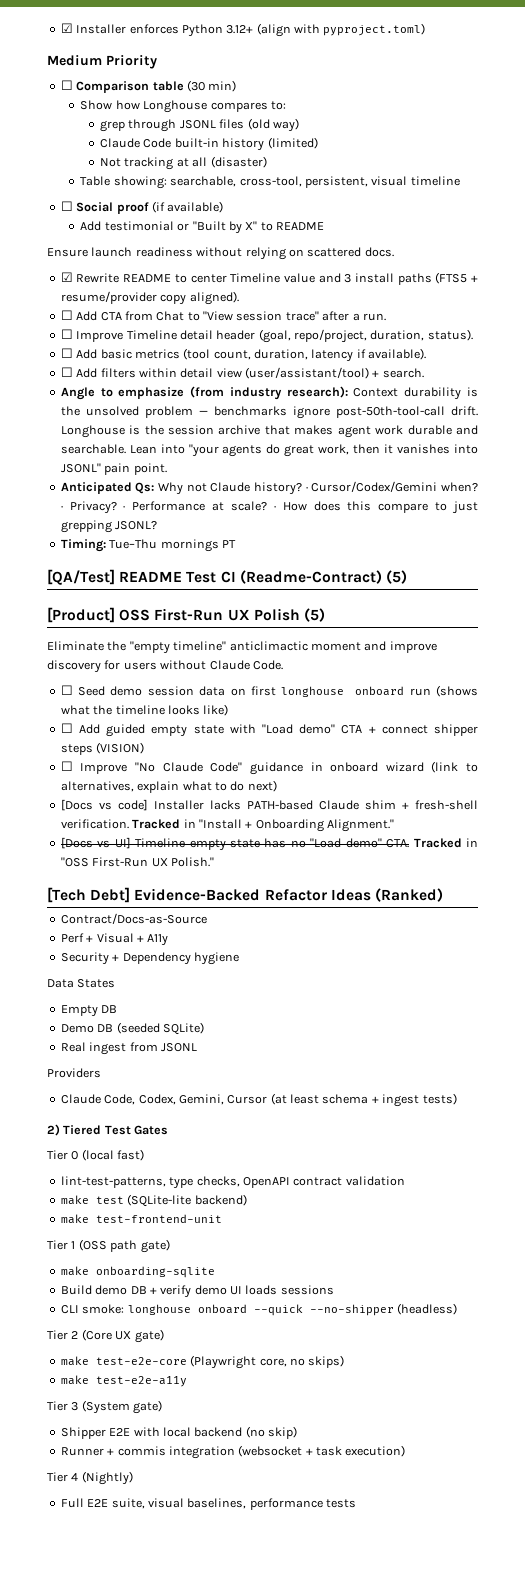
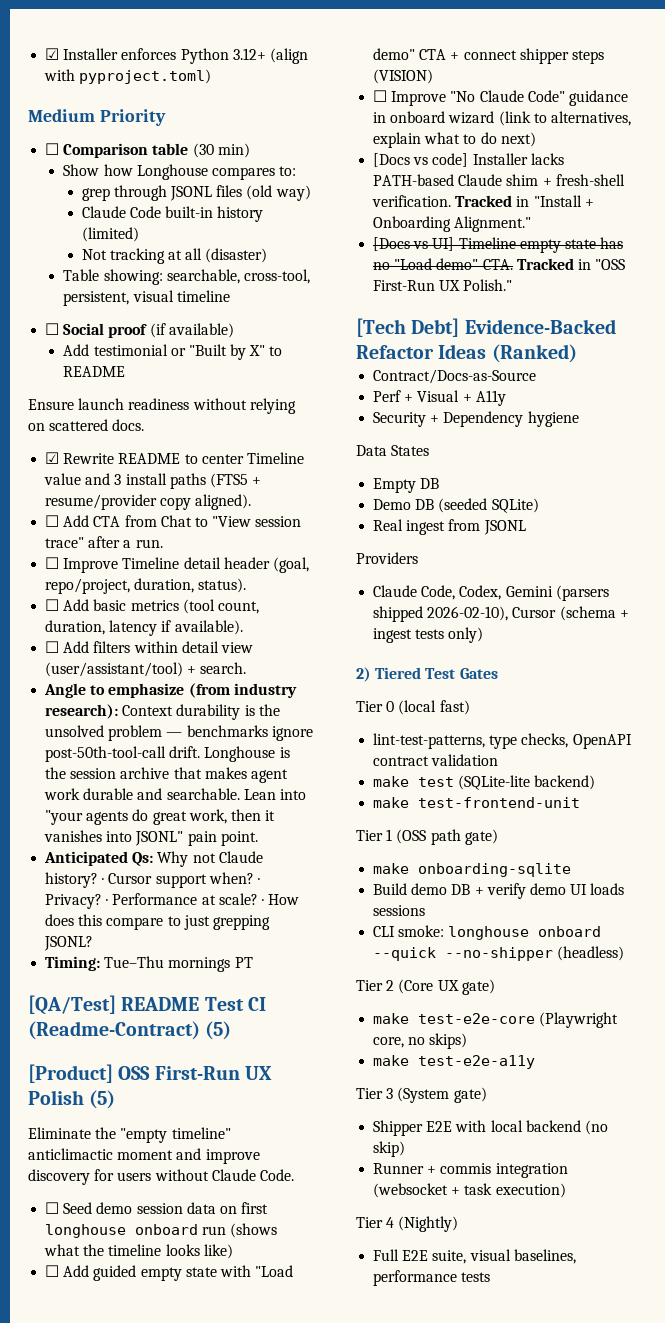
- · Cursor/Codex/Gemini when?
+ · Cursor support when?
- Claude Code, Codex, Gemini, Cursor (at least schema + ingest tests)
+ Claude Code, Codex, Gemini (parsers shipped 2026-02-10), Cursor (schema + ingest tests only)

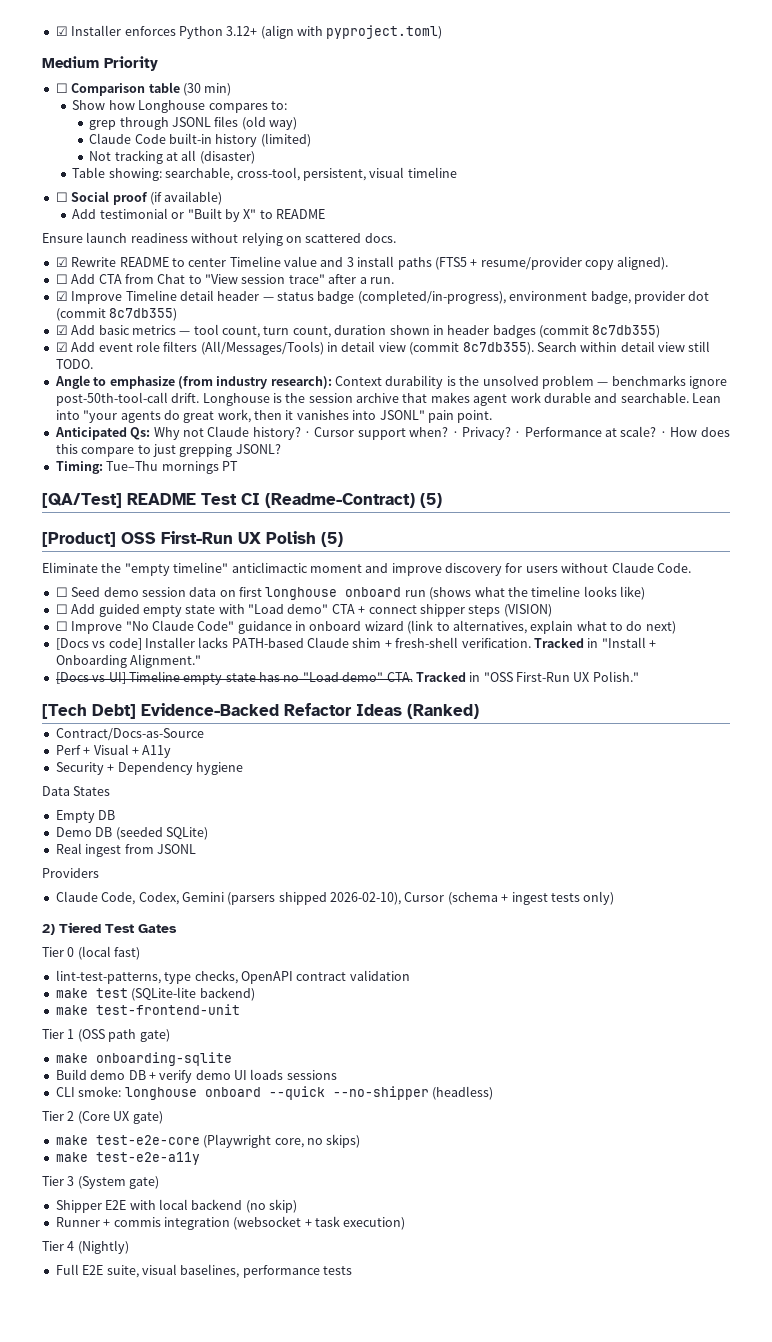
- ☐ Improve Timeline detail header (goal, repo/project, duration, status).
- ☐ Add basic metrics (tool count, duration, latency if available).
- ☐ Add filters within detail view (user/assistant/tool) + search.
+ ☑ Improve Timeline detail header — status badge (completed/in-progress), environment badge, provider dot (commit 8c7db355)
+ ☑ Add basic metrics — tool count, turn count, duration shown in header badges (commit 8c7db355)
+ ☑ Add event role filters (All/Messages/Tools) in detail view (commit 8c7db355). Search within detail view still TODO.

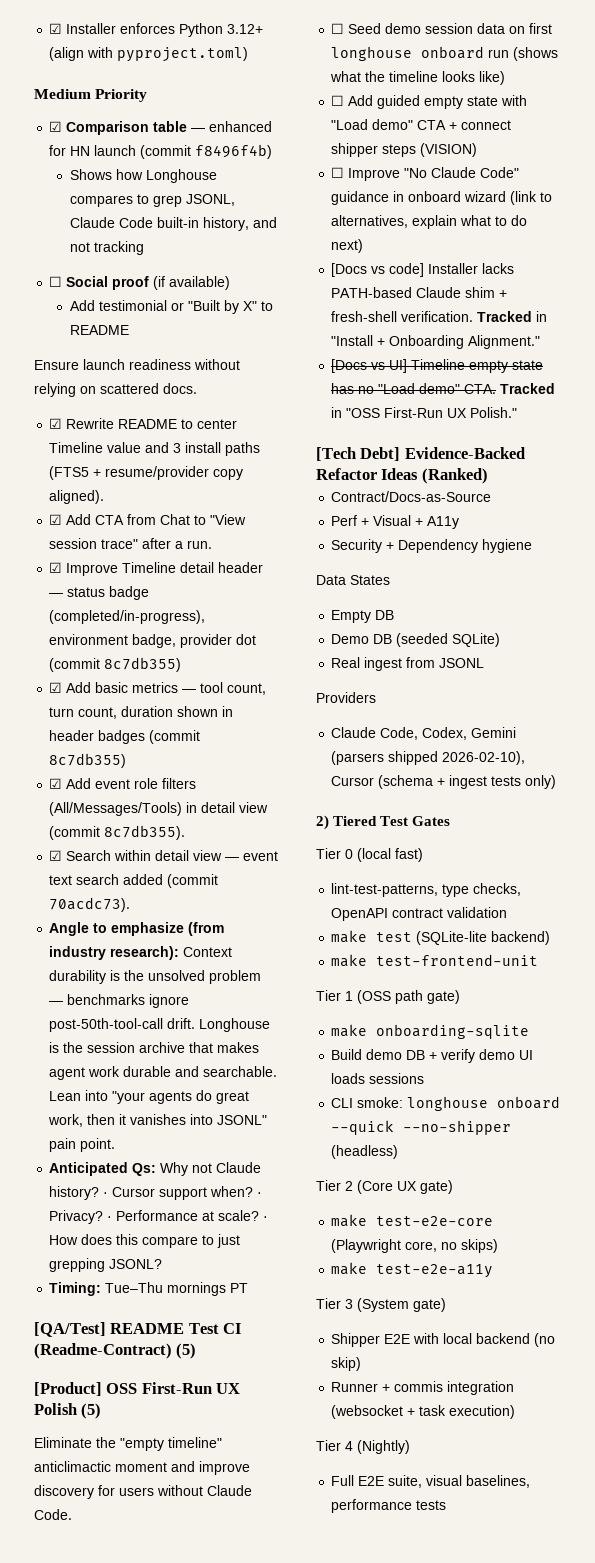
- ☐ Comparison table (30 min)
- Show how Longhouse compares to:
- grep through JSONL files (old way)
- Claude Code built-in history (limited)
- Not tracking at all (disaster)
- Table showing: searchable, cross-tool, persistent, visual timeline
+ ☑ Comparison table — enhanced for HN launch (commit f8496f4b)
+ Shows how Longhouse compares to grep JSONL, Claude Code built-in history, and not tracking
- ☐ Add CTA from Chat to "View session trace" after a run.
+ ☑ Add CTA from Chat to "View session trace" after a run.
- ☑ Add event role filters (All/Messages/Tools) in detail view (commit 8c7db355). Search within detail view still TODO.
+ ☑ Add event role filters (All/Messages/Tools) in detail view (commit 8c7db355).
+ ☑ Search within detail view — event text search added (commit 70acdc73).

